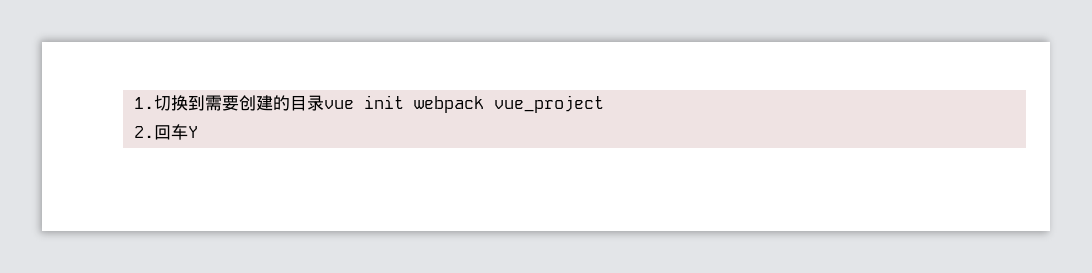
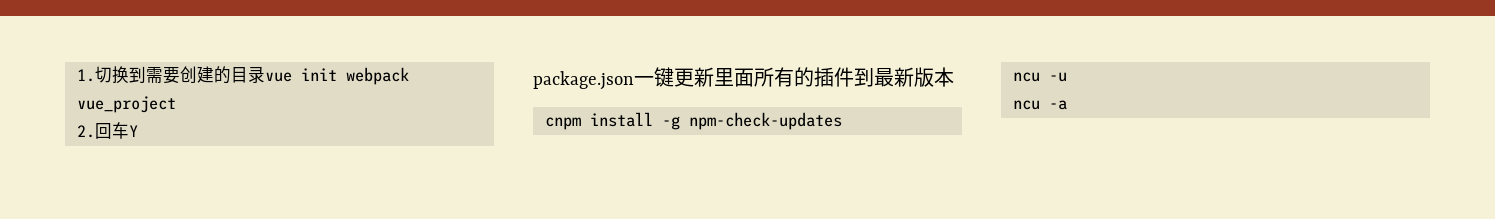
+ package.json一键更新里面所有的插件到最新版本
+ cnpm install -g npm-check-updates
+ ncu -u
+ ncu -a

